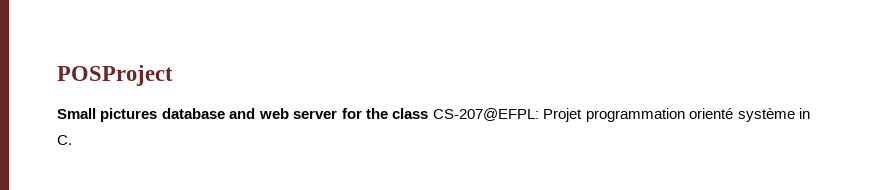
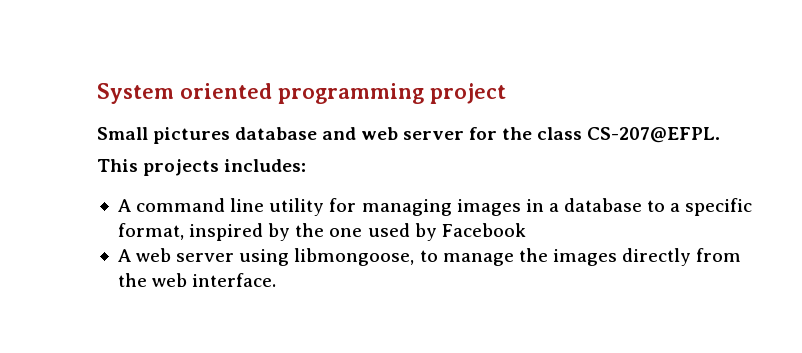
- POSProject
+ System oriented programming project
- Small pictures database and web server for the class CS-207@EFPL: Projet programmation orienté système in C.
+ Small pictures database and web server for the class CS-207@EFPL.
+ This projects includes:
+ A command line utility for managing images in a database to a specific format, inspired by the one used by Facebook
+ A web server using libmongoose, to manage the images directly from the web interface.

